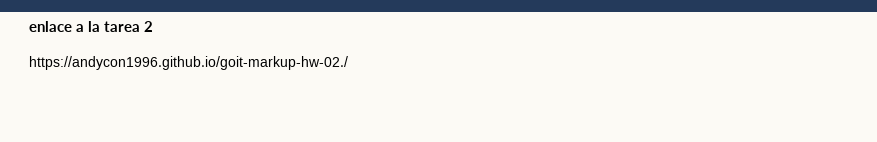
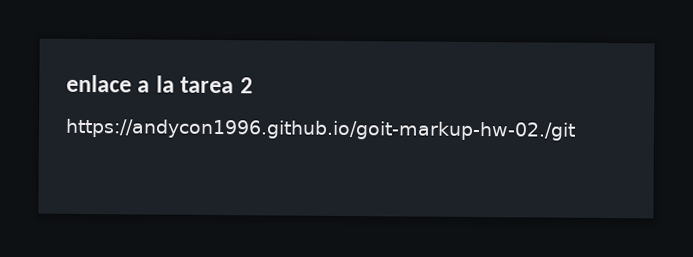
- https://andycon1996.github.io/goit-markup-hw-02./
+ https://andycon1996.github.io/goit-markup-hw-02./git

